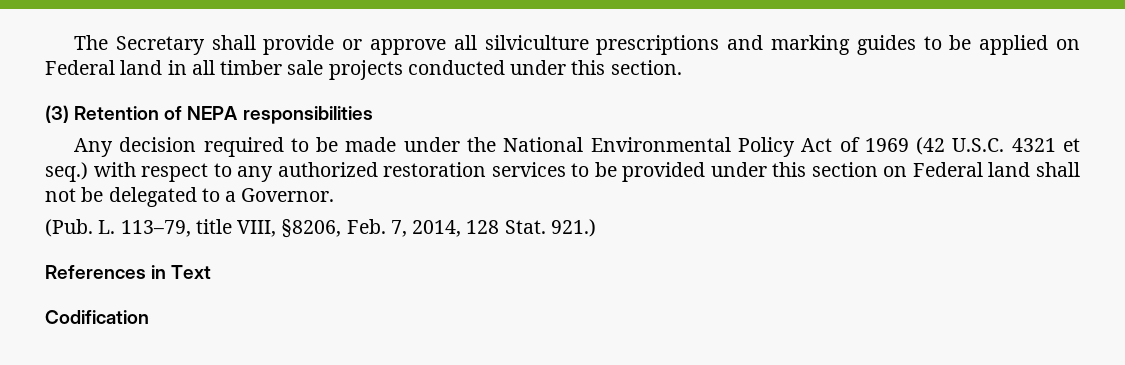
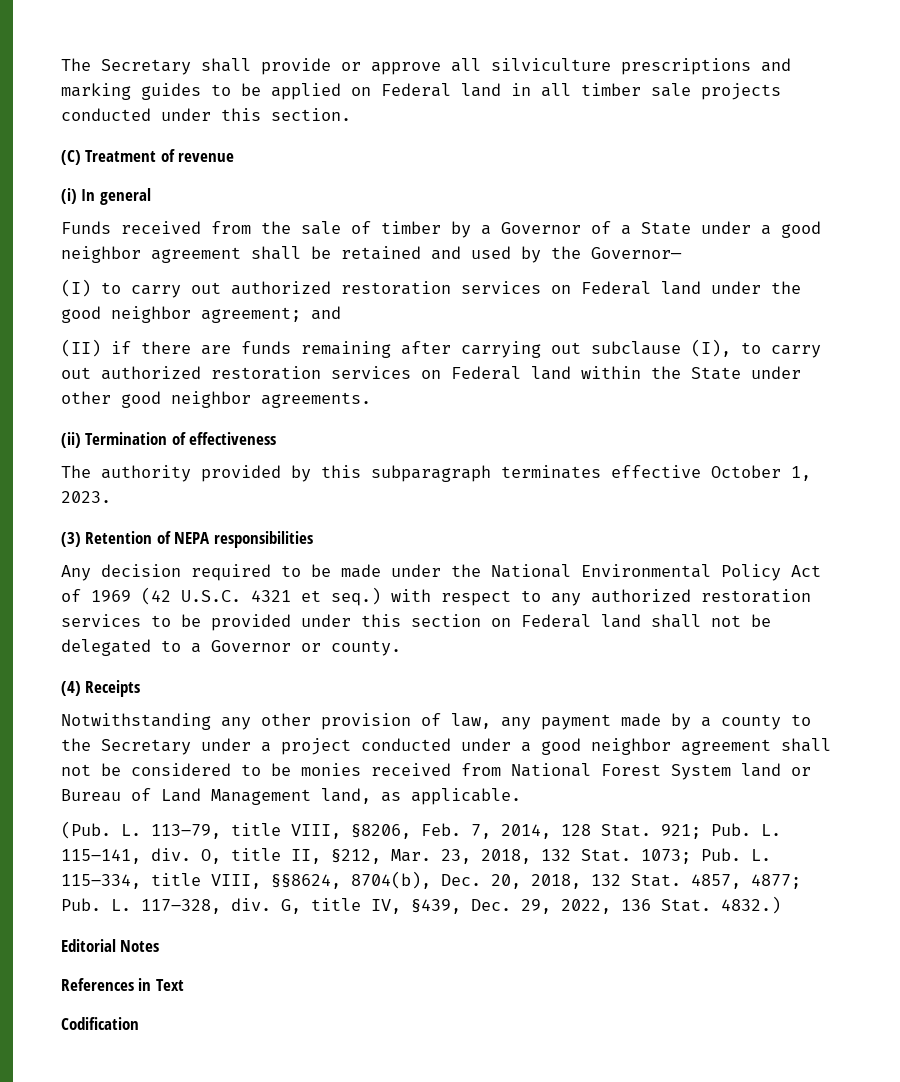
+ (C) Treatment of revenue
+ (i) In general
+ Funds received from the sale of timber by a Governor of a State under a good neighbor agreement shall be retained and used by the Governor—
+ (I) to carry out authorized restoration services on Federal land under the good neighbor agreement; and
+ (II) if there are funds remaining after carrying out subclause (I), to carry out authorized restoration services on Federal land within the State under other good neighbor agreements.
+ (ii) Termination of effectiveness
+ The authority provided by this subparagraph terminates effective October 1, 2023.
- Any decision required to be made under the National Environmental Policy Act of 1969 (42 U.S.C. 4321 et seq.) with respect to any authorized restoration services to be provided under this section on Federal land shall not be delegated to a Governor.
+ Any decision required to be made under the National Environmental Policy Act of 1969 (42 U.S.C. 4321 et seq.) with respect to any authorized restoration services to be provided under this section on Federal land shall not be delegated to a Governor or county.
+ (4) Receipts
+ Notwithstanding any other provision of law, any payment made by a county to the Secretary under a project conducted under a good neighbor agreement shall not be considered to be monies received from National Forest System land or Bureau of Land Management land, as applicable.
- 921.)
+ 921; Pub. L. 115–141, div. O, title II, §212, Mar. 23, 2018, 132 Stat. 1073; Pub. L. 115–334, title VIII, §§8624, 8704(b), Dec. 20, 2018, 132 Stat. 4857, 4877; Pub. L. 117–328, div. G, title IV, §439, Dec. 29, 2022, 136 Stat. 4832.)
+ Editorial Notes

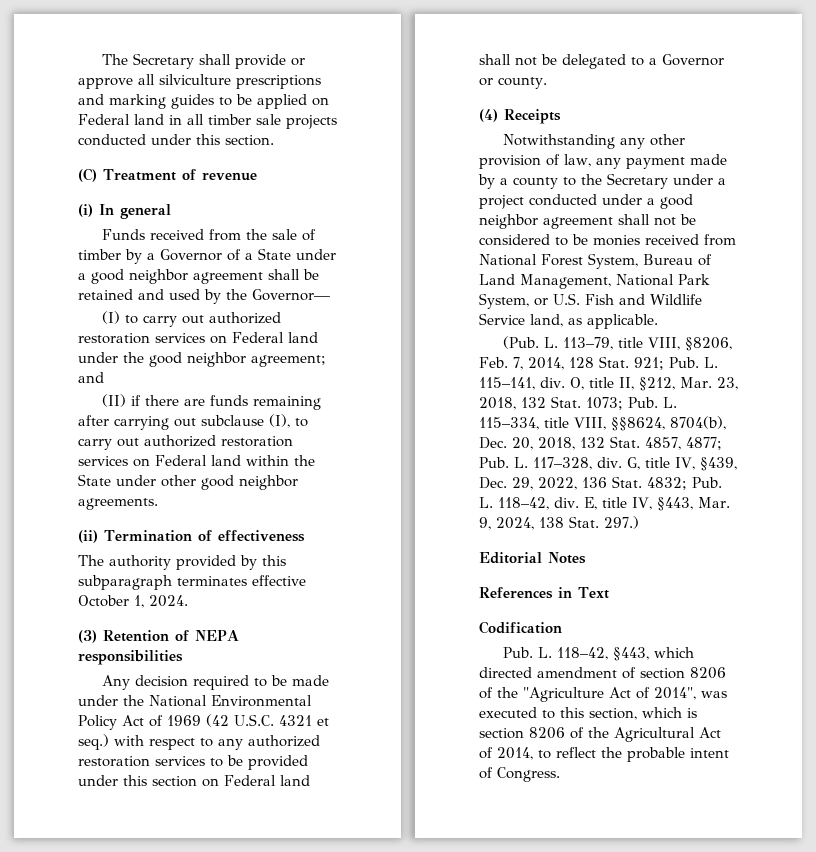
- The authority provided by this subparagraph terminates effective October 1, 2023.
+ The authority provided by this subparagraph terminates effective October 1, 2024.
- Notwithstanding any other provision of law, any payment made by a county to the Secretary under a project conducted under a good neighbor agreement shall not be considered to be monies received from National Forest System land or Bureau of Land Management land, as applicable.
+ Notwithstanding any other provision of law, any payment made by a county to the Secretary under a project conducted under a good neighbor agreement shall not be considered to be monies received from National Forest System, Bureau of Land Management, National Park System, or U.S. Fish and Wildlife Service land, as applicable.
- 4832.)
+ 4832; Pub. L. 118–42, div. E, title IV, §443, Mar. 9, 2024, 138 Stat. 297.)
+ Pub. L. 118–42, §443, which directed amendment of section 8206 of the "Agriculture Act of 2014", was executed to this section, which is section 8206 of the Agricultural Act of 2014, to reflect the probable intent of Congress.

